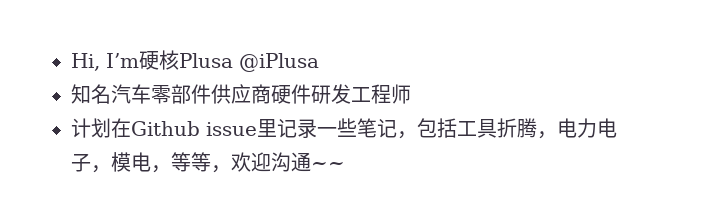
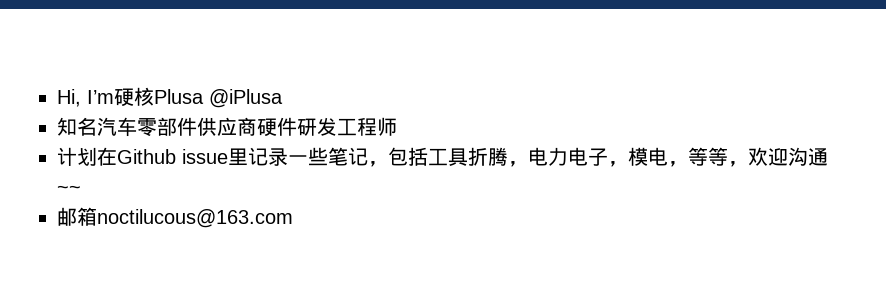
+ 邮箱noctilucous@163.com

